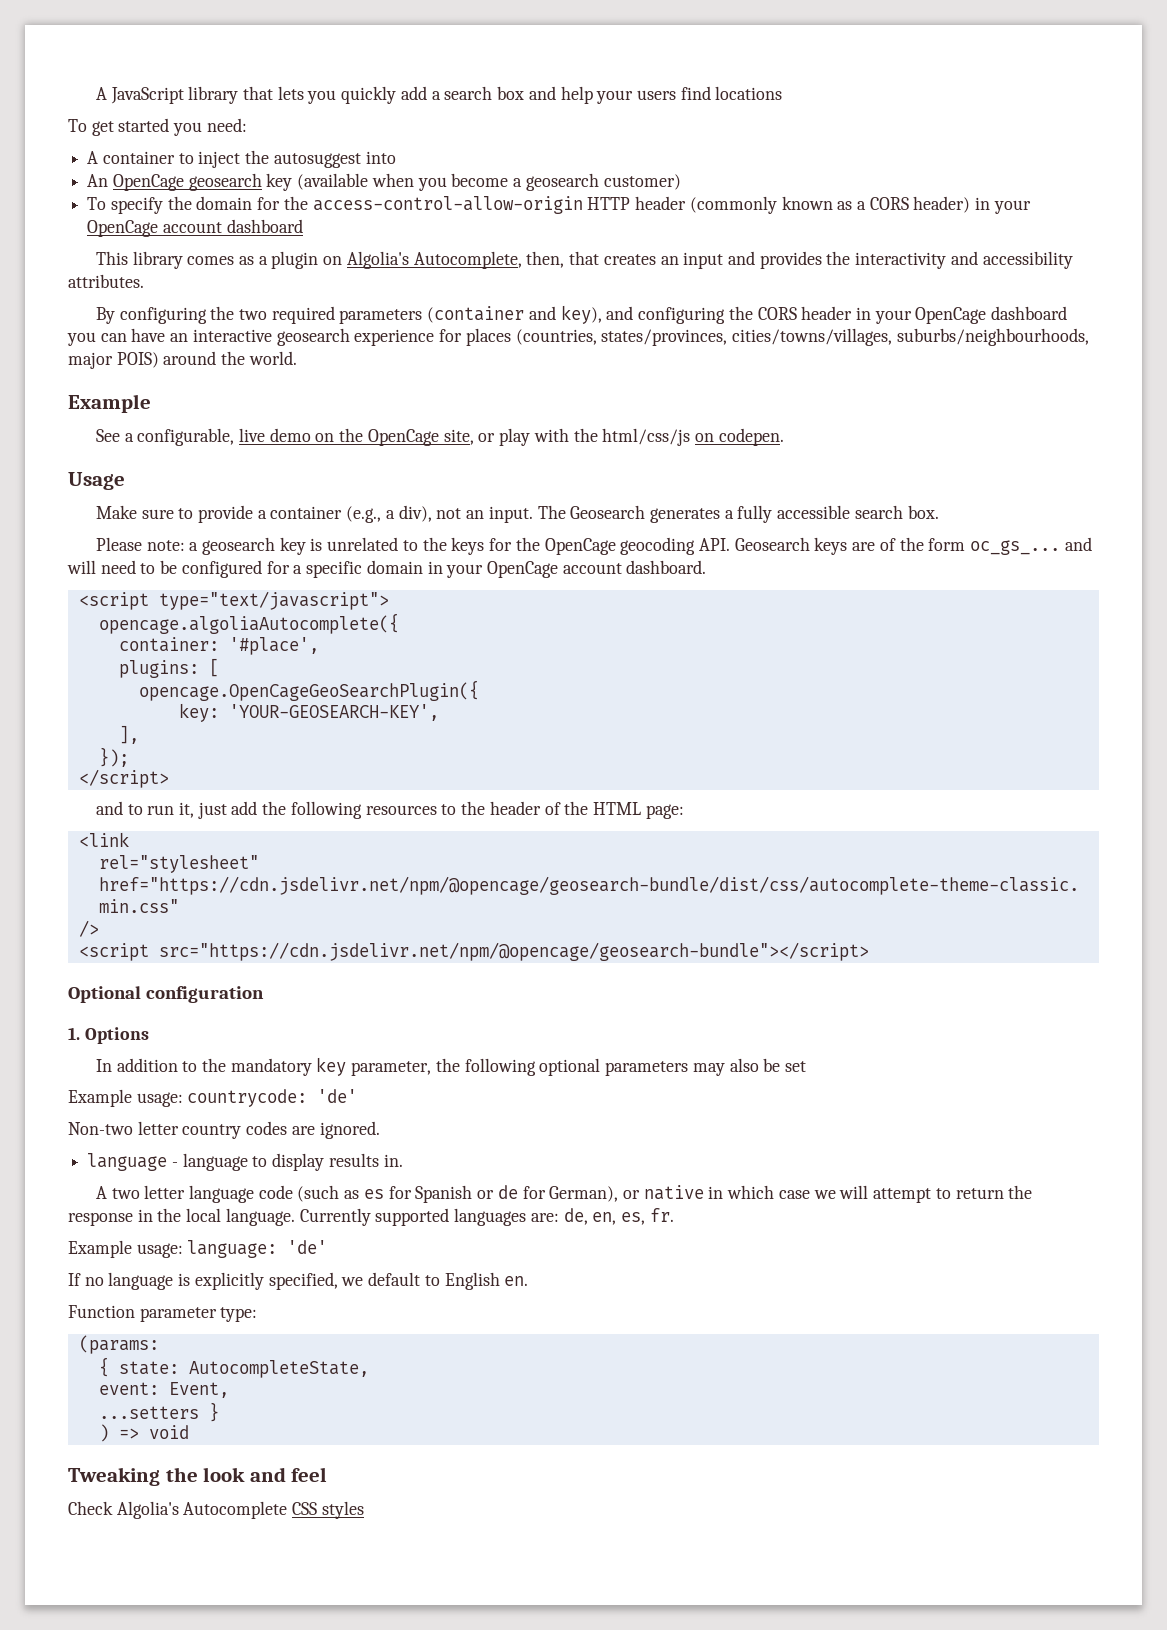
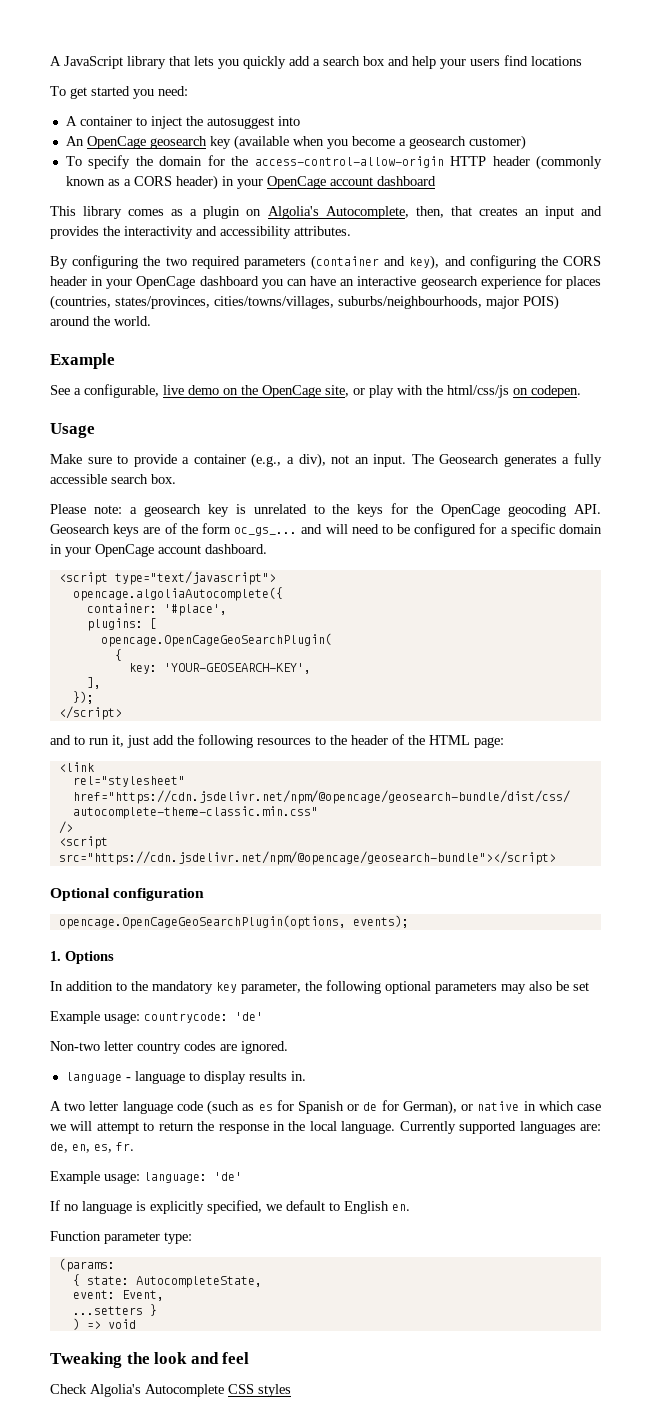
- opencage.OpenCageGeoSearchPlugin({
+ opencage.OpenCageGeoSearchPlugin(
+ {
+ opencage.OpenCageGeoSearchPlugin(options, events);

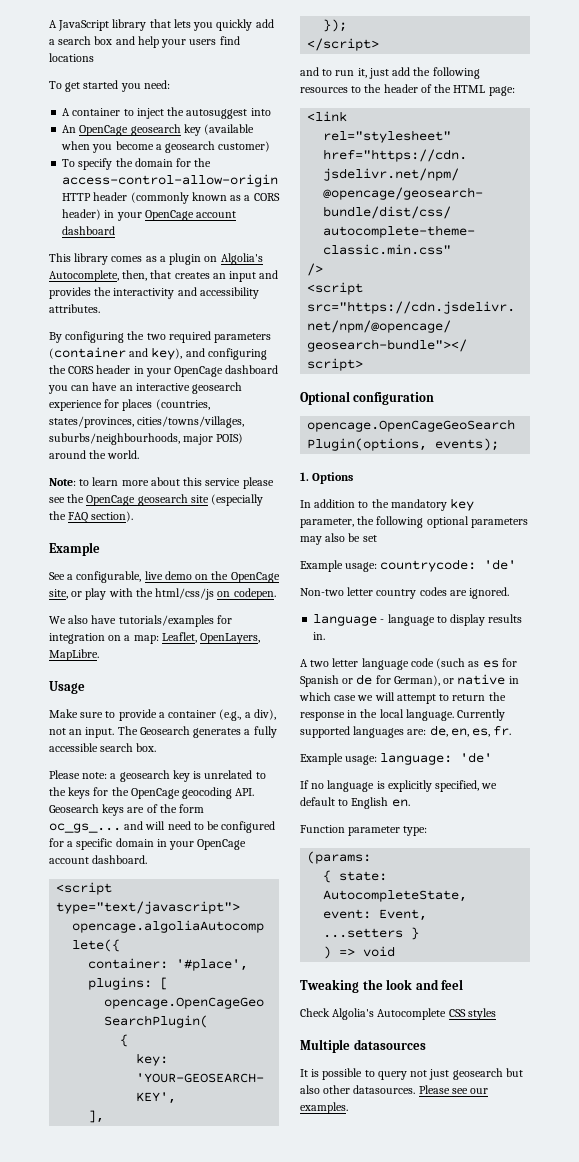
+ Note: to learn more about this service please see the OpenCage geosearch site (especially the FAQ section).
+ We also have tutorials/examples for integration on a map: Leaflet, OpenLayers, MapLibre.
+ Multiple datasources
+ It is possible to query not just geosearch but also other datasources. Please see our examples.

